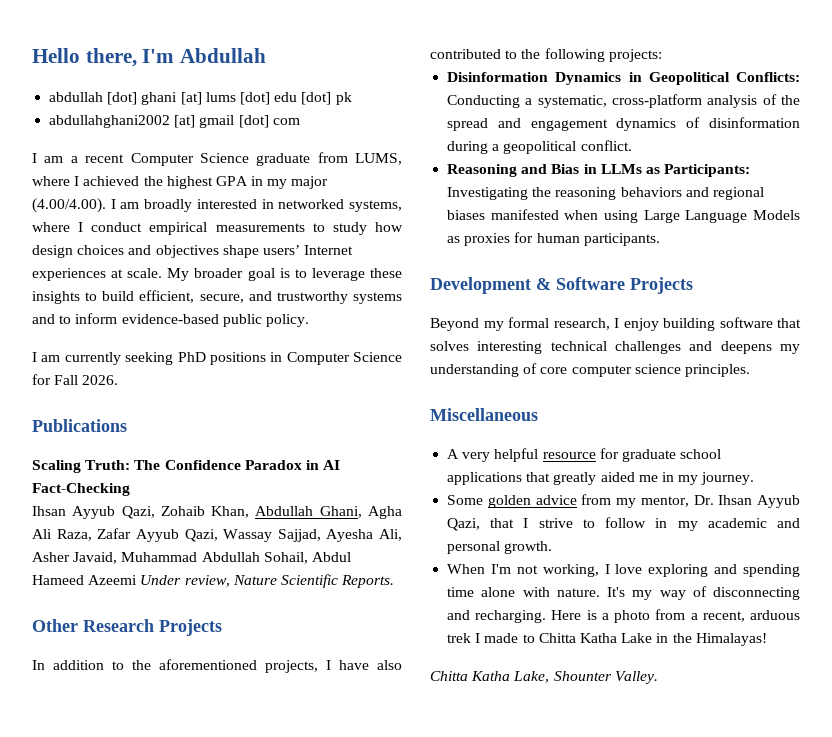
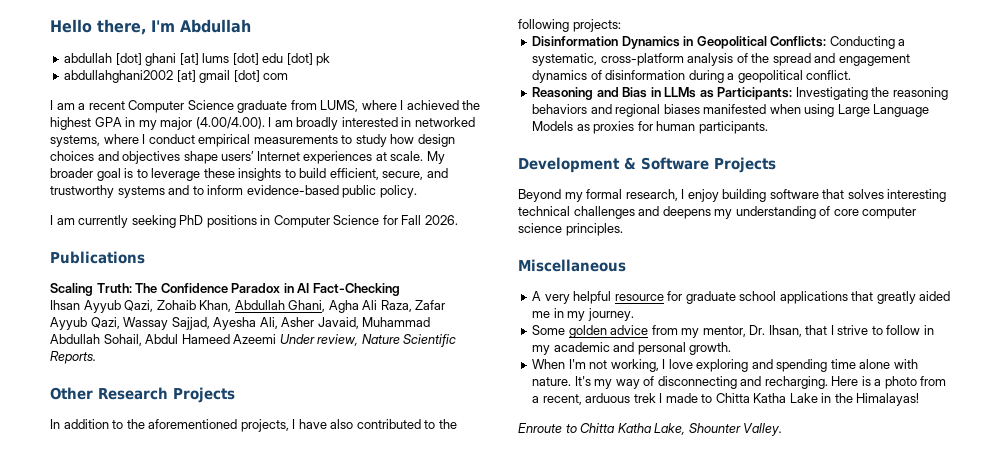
- Some golden advice from my mentor, Dr. Ihsan Ayyub Qazi, that I strive to follow in my academic and personal growth.
+ Some golden advice from my mentor, Dr. Ihsan, that I strive to follow in my academic and personal growth.
- Chitta Katha Lake, Shounter Valley.
+ Enroute to Chitta Katha Lake, Shounter Valley.

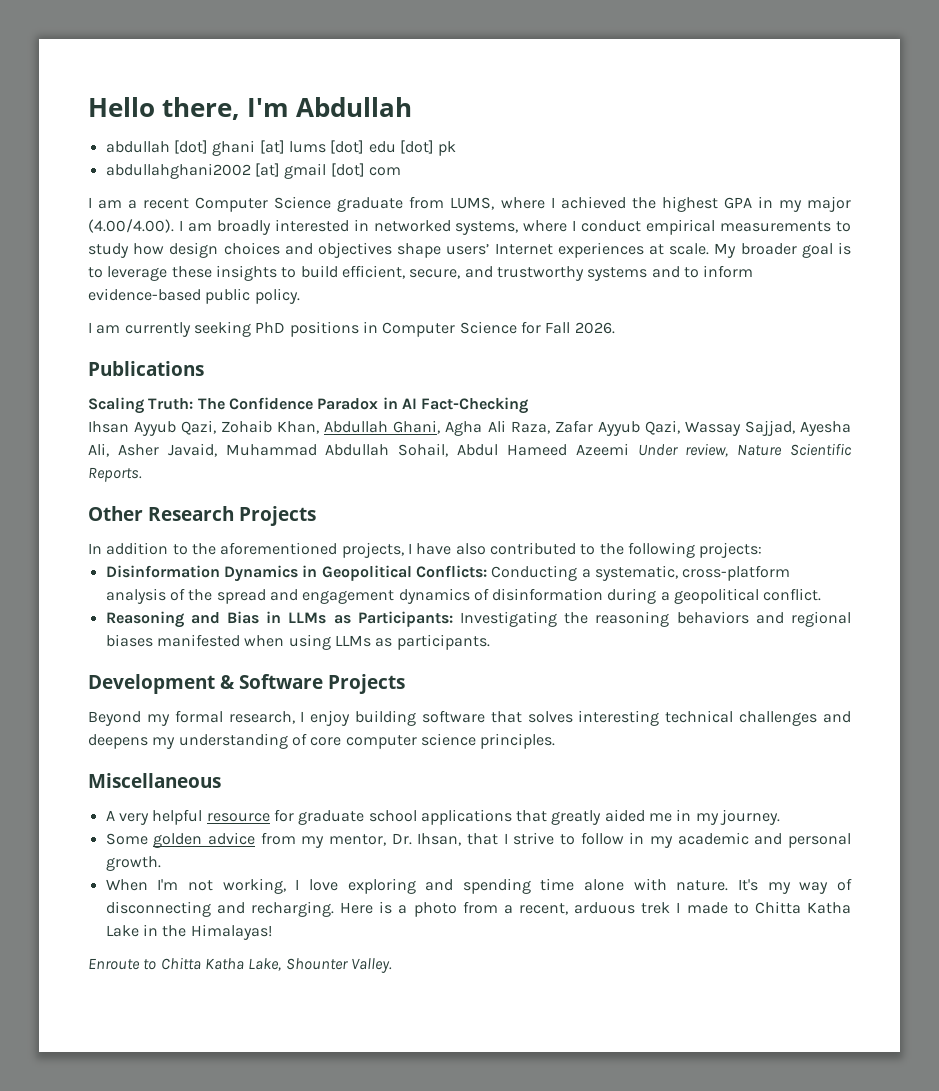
- Reasoning and Bias in LLMs as Participants: Investigating the reasoning behaviors and regional biases manifested when using Large Language Models as proxies for human participants.
+ Reasoning and Bias in LLMs as Participants: Investigating the reasoning behaviors and regional biases manifested when using LLMs as participants.

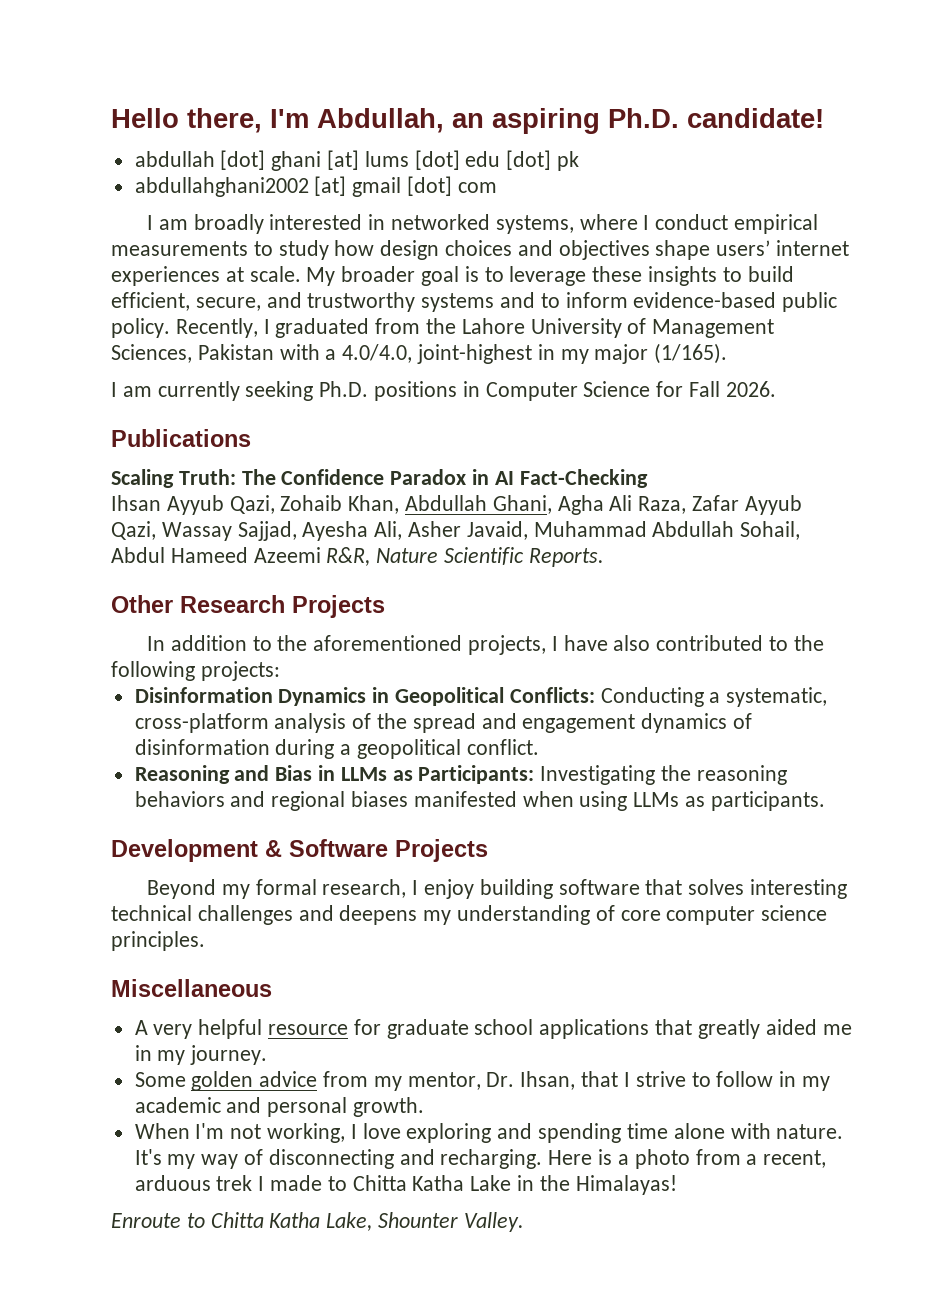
- Hello there, I'm Abdullah
+ Hello there, I'm Abdullah, an aspiring Ph.D. candidate!
- I am a recent Computer Science graduate from LUMS, where I achieved the highest GPA in my major (4.00/4.00). I am broadly interested in networked systems, where I conduct empirical measurements to study how design choices and objectives shape users’ Internet experiences at scale.
+ I am broadly interested in networked systems, where I conduct empirical measurements to study how design choices and objectives shape users’ internet experiences at scale.
+ Recently, I graduated from the Lahore University of Management Sciences, Pakistan with a 4.0/4.0, joint-highest in my major (1/165).
- I am currently seeking PhD positions in Computer Science for Fall 2026.
+ I am currently seeking Ph.D. positions in Computer Science for Fall 2026.
- Ihsan Ayyub Qazi, Zohaib Khan, Abdullah Ghani, Agha Ali Raza, Zafar Ayyub Qazi, Wassay Sajjad, Ayesha Ali, Asher Javaid, Muhammad Abdullah Sohail, Abdul Hameed Azeemi Under review, Nature Scientific Reports.
+ Ihsan Ayyub Qazi, Zohaib Khan, Abdullah Ghani, Agha Ali Raza, Zafar Ayyub Qazi, Wassay Sajjad, Ayesha Ali, Asher Javaid, Muhammad Abdullah Sohail, Abdul Hameed Azeemi R&R, Nature Scientific Reports.

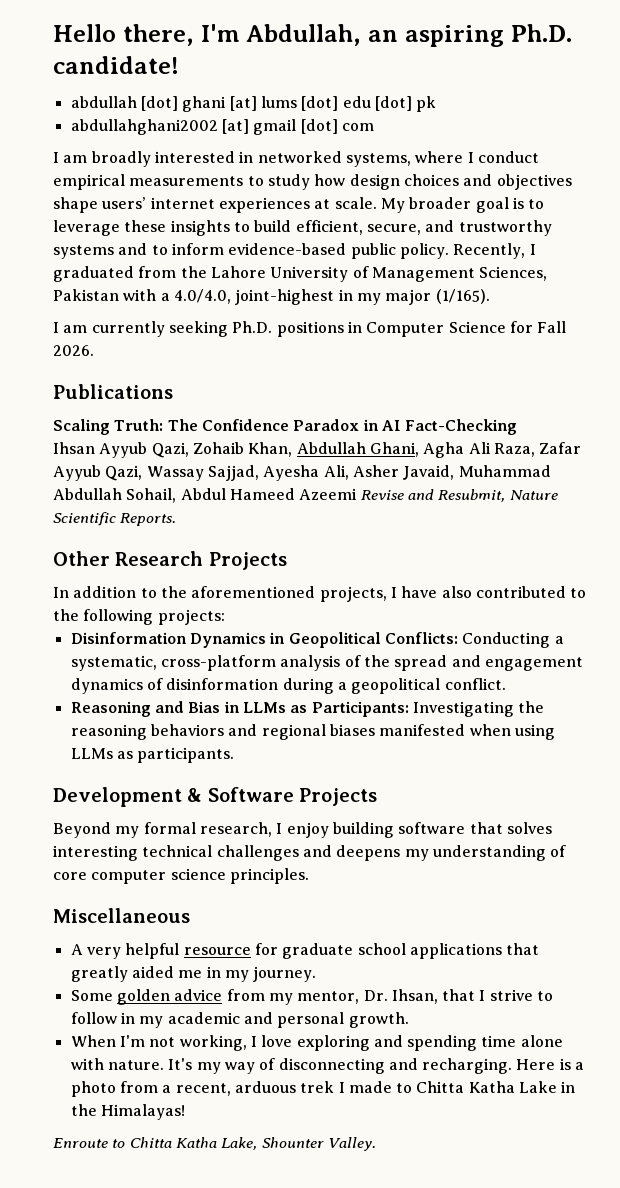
- Ihsan Ayyub Qazi, Zohaib Khan, Abdullah Ghani, Agha Ali Raza, Zafar Ayyub Qazi, Wassay Sajjad, Ayesha Ali, Asher Javaid, Muhammad Abdullah Sohail, Abdul Hameed Azeemi R&R, Nature Scientific Reports.
+ Ihsan Ayyub Qazi, Zohaib Khan, Abdullah Ghani, Agha Ali Raza, Zafar Ayyub Qazi, Wassay Sajjad, Ayesha Ali, Asher Javaid, Muhammad Abdullah Sohail, Abdul Hameed Azeemi Revise and Resubmit, Nature Scientific Reports.

